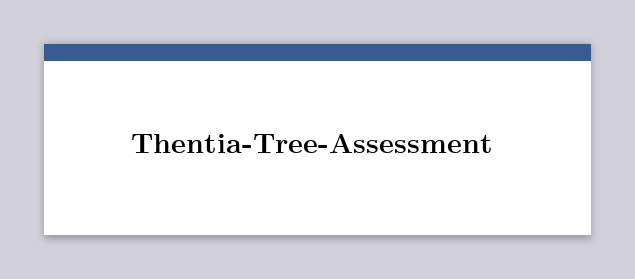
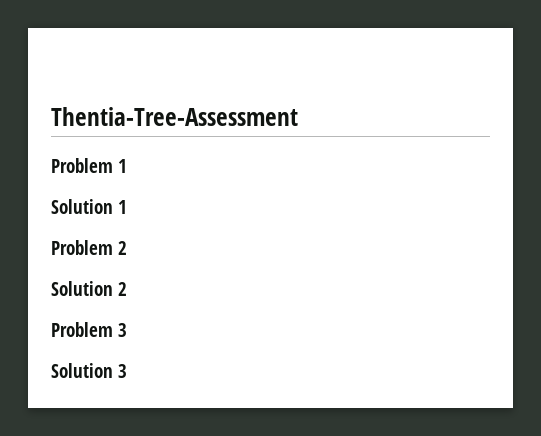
+ Problem 1
+ Solution 1
+ Problem 2
+ Solution 2
+ Problem 3
+ Solution 3

